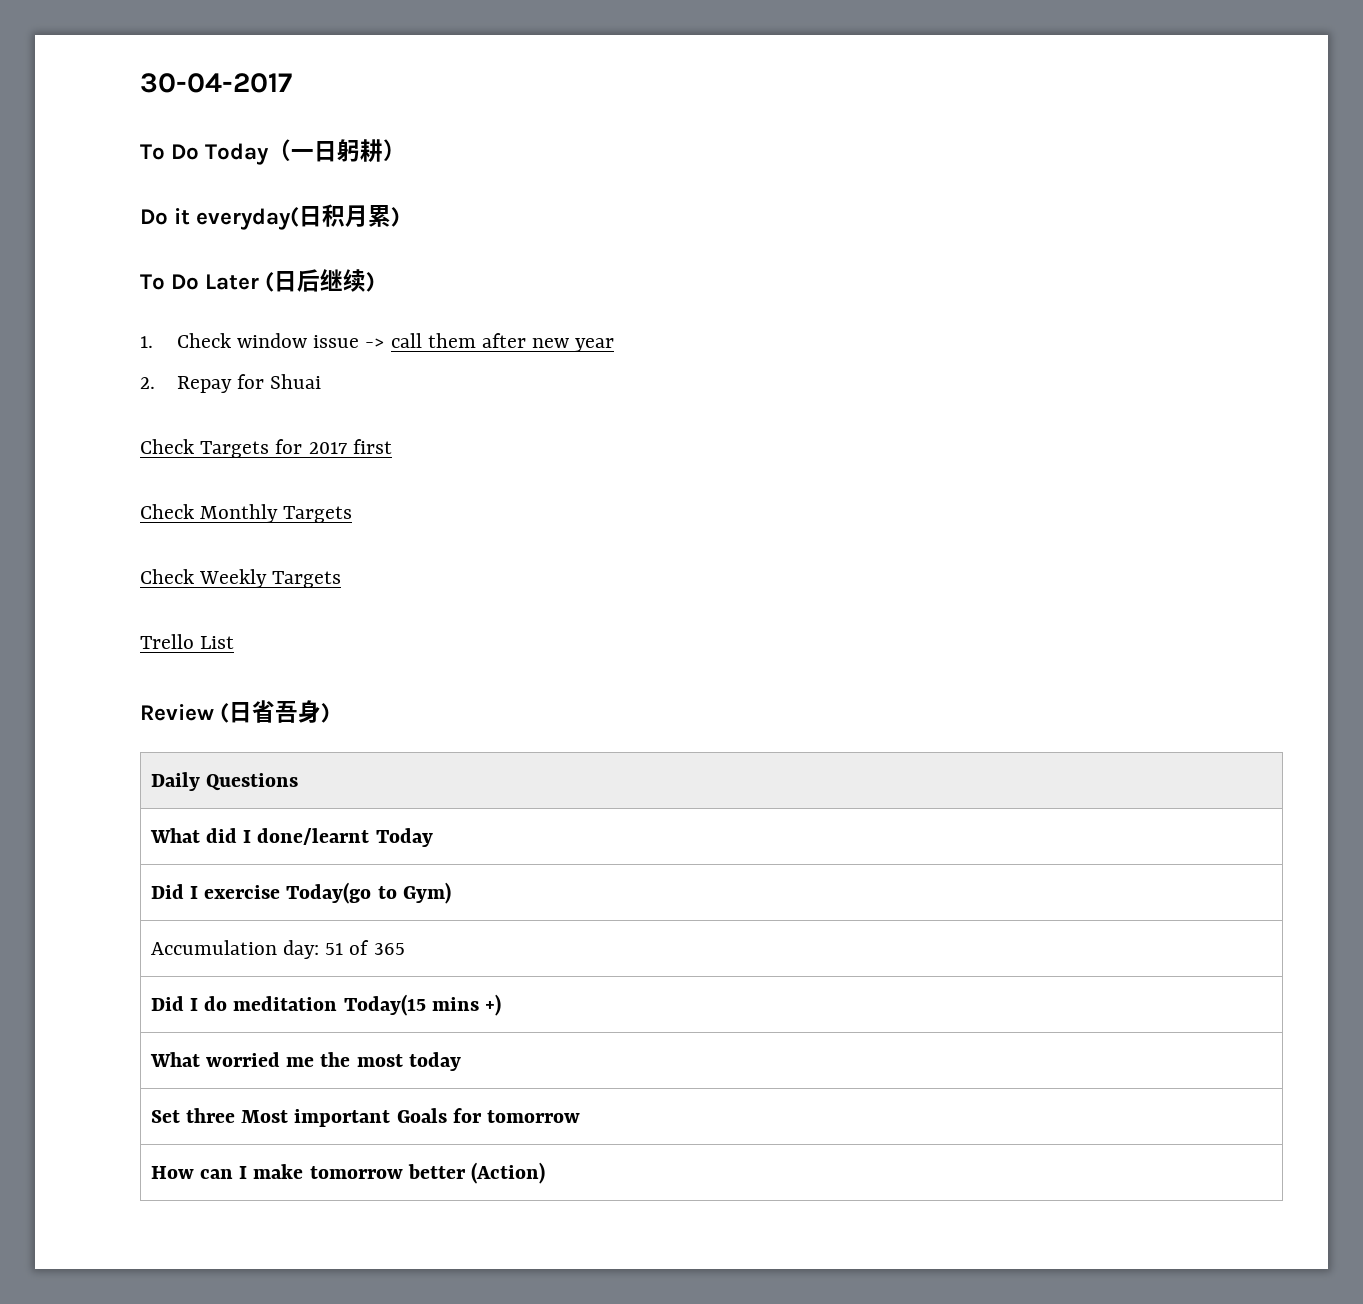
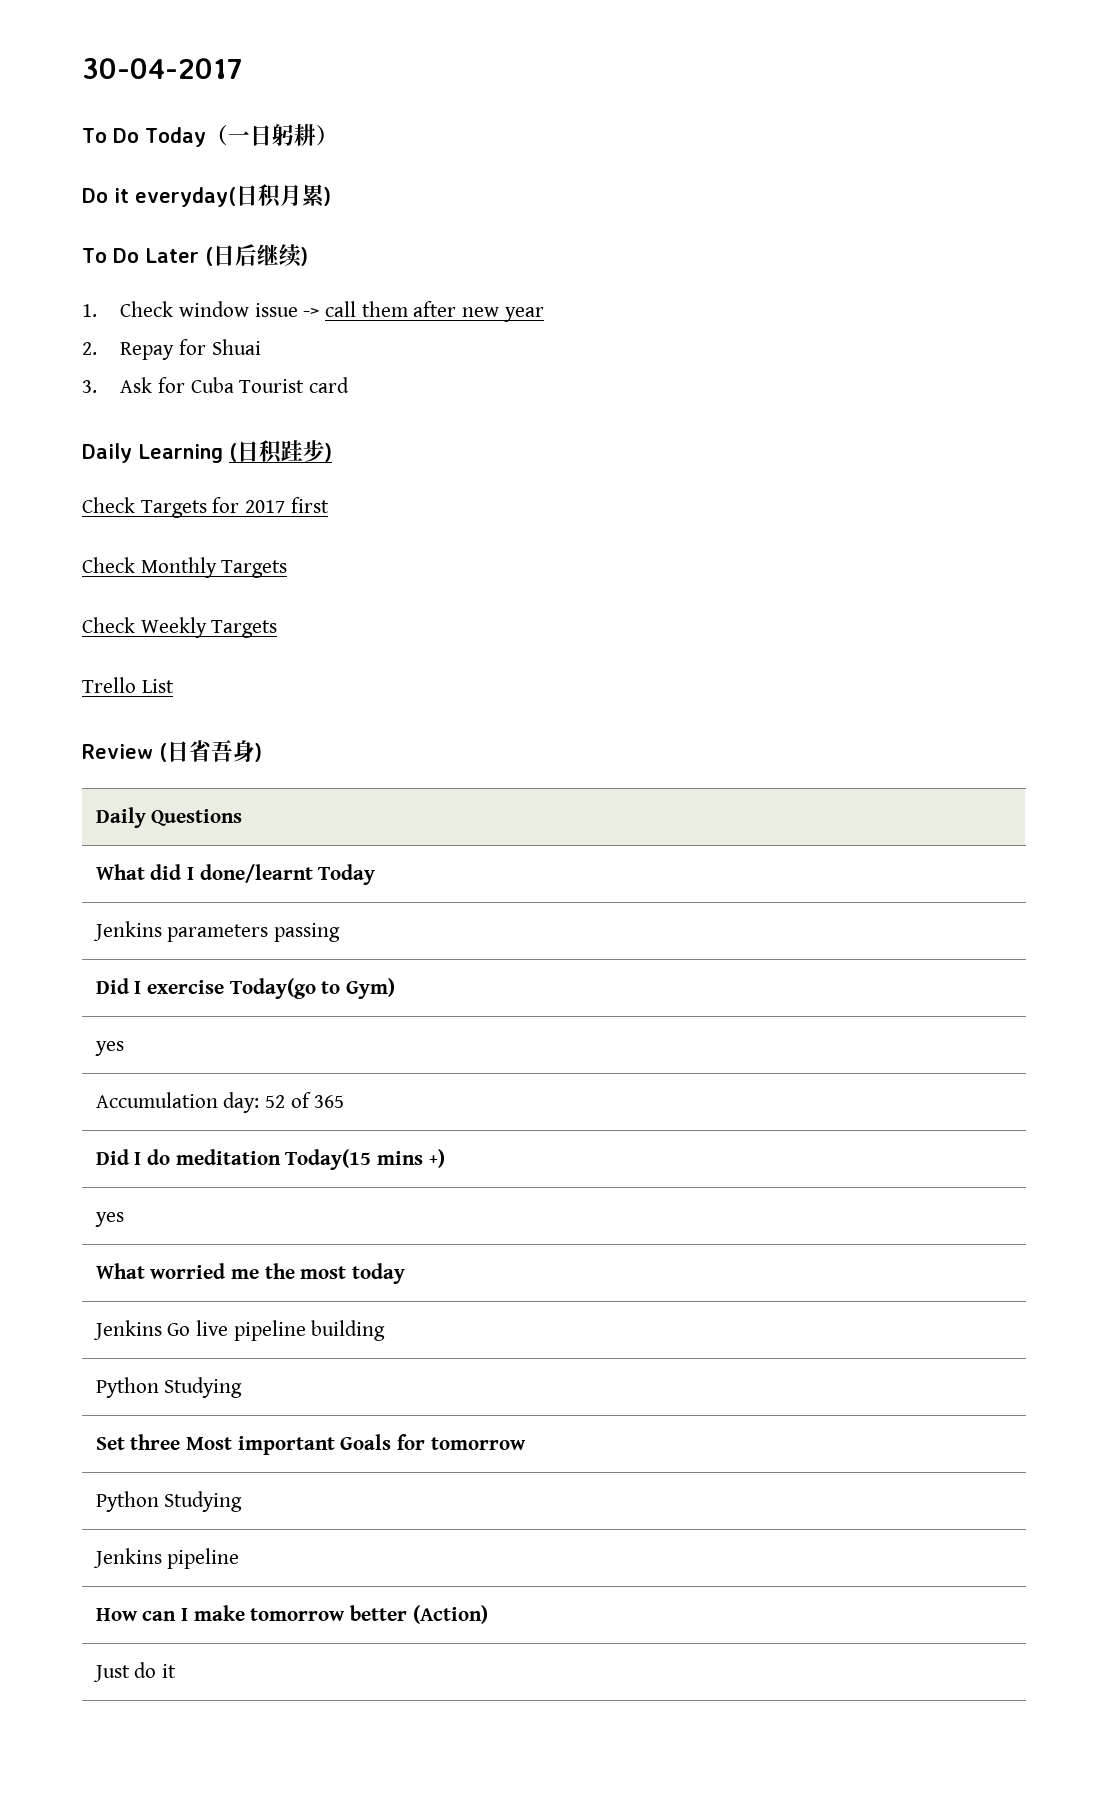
+ 3. Ask for Cuba Tourist card
+ Daily Learning (日积跬步)
+ Jenkins parameters passing
  Did I exercise Today(go to Gym)
+ yes
- Accumulation day: 51 of 365
+ Accumulation day: 52 of 365
  Did I do meditation Today(15 mins +)
+ yes
+ Jenkins Go live pipeline building
+ Python Studying
  Set three Most important Goals for tomorrow
+ Python Studying
+ Jenkins pipeline
+ Just do it

